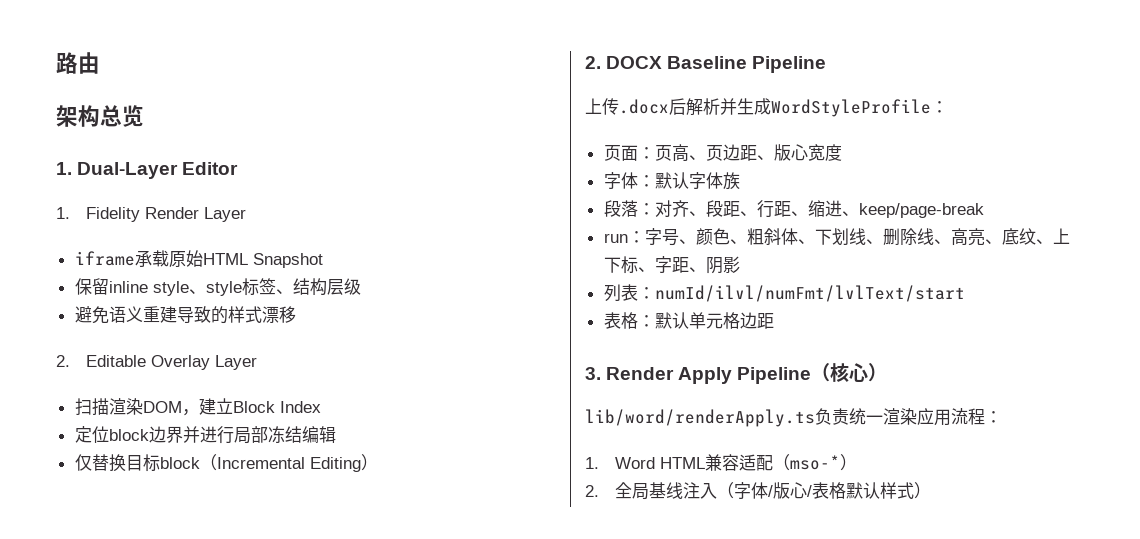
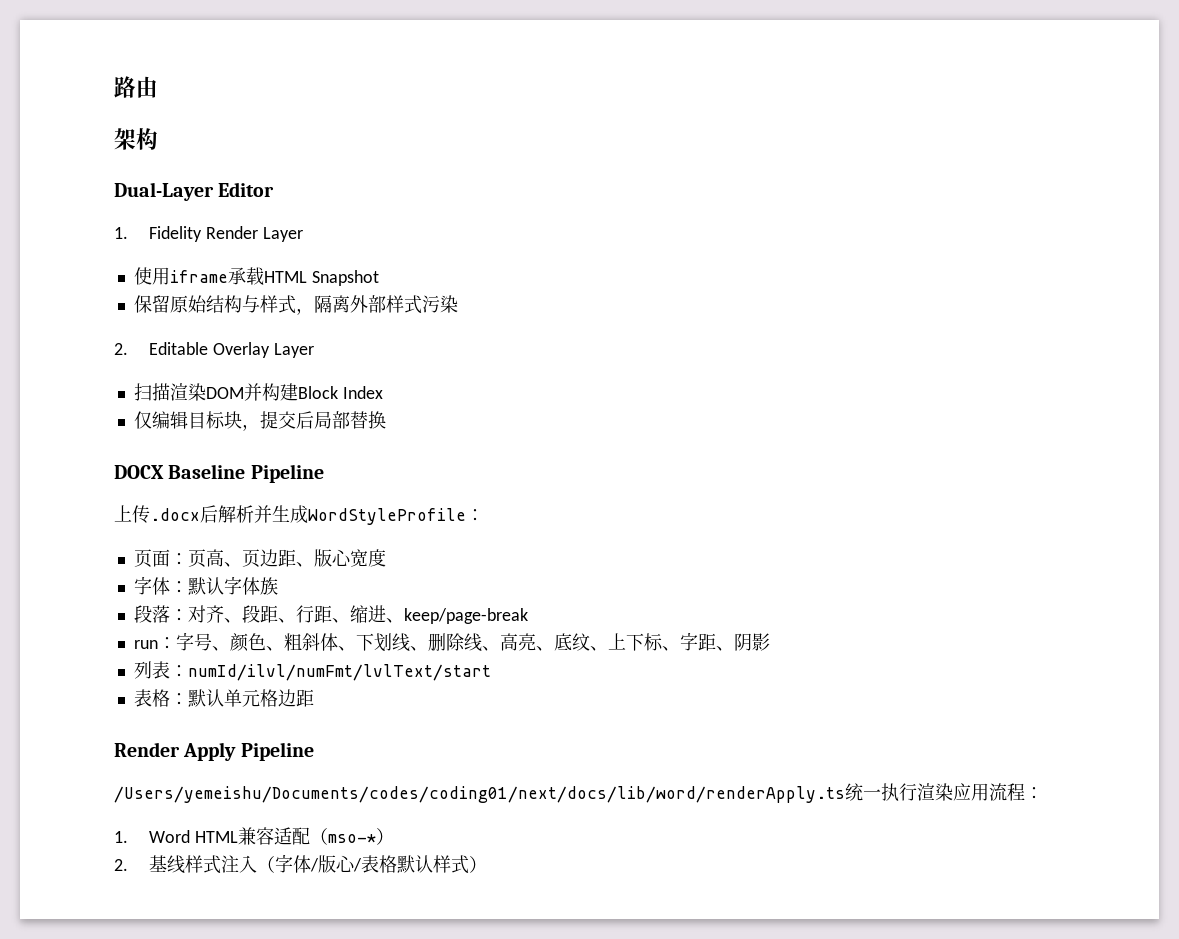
- 架构总览
- 1. Dual-Layer Editor
+ 架构
+ Dual-Layer Editor
- iframe承载原始HTML Snapshot
+ 使用iframe承载HTML Snapshot
- 保留inline style、style标签、结构层级
- 避免语义重建导致的样式漂移
+ 保留原始结构与样式，隔离外部样式污染
- 扫描渲染DOM，建立Block Index
+ 扫描渲染DOM并构建Block Index
- 定位block边界并进行局部冻结编辑
- 仅替换目标block（Incremental Editing）
- 2. DOCX Baseline Pipeline
+ 仅编辑目标块，提交后局部替换
+ DOCX Baseline Pipeline
- 3. Render Apply Pipeline（核心）
- lib/word/renderApply.ts负责统一渲染应用流程：
+ Render Apply Pipeline
+ /Users/yemeishu/Documents/codes/coding01/next/docs/lib/word/renderApply.ts统一执行渲染应用流程：
- 2.全局基线注入（字体/版心/表格默认样式）
+ 2.基线样式注入（字体/版心/表格默认样式）

